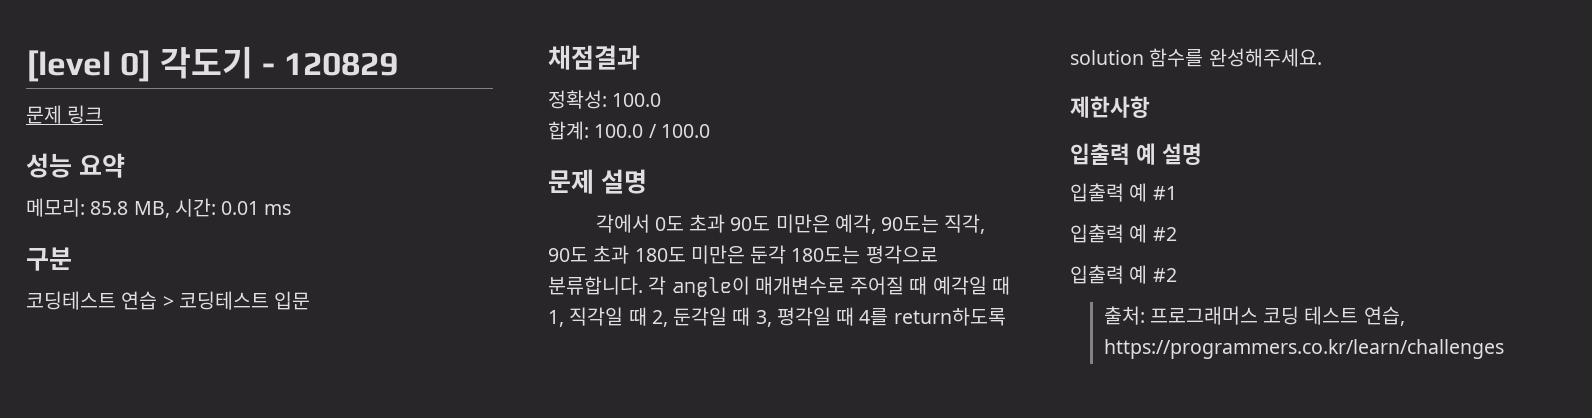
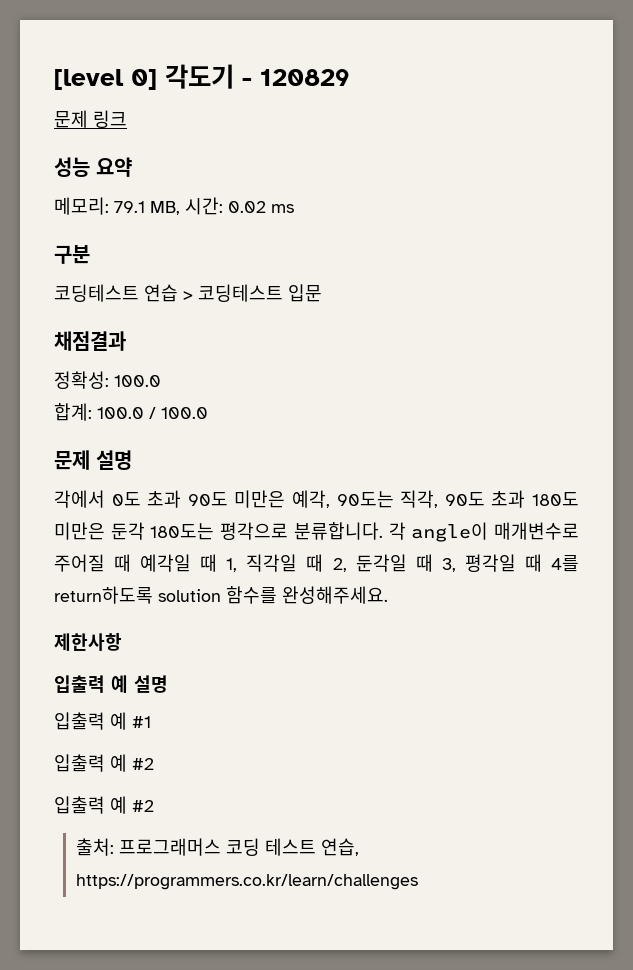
- 메모리: 85.8 MB, 시간: 0.01 ms
+ 메모리: 79.1 MB, 시간: 0.02 ms

